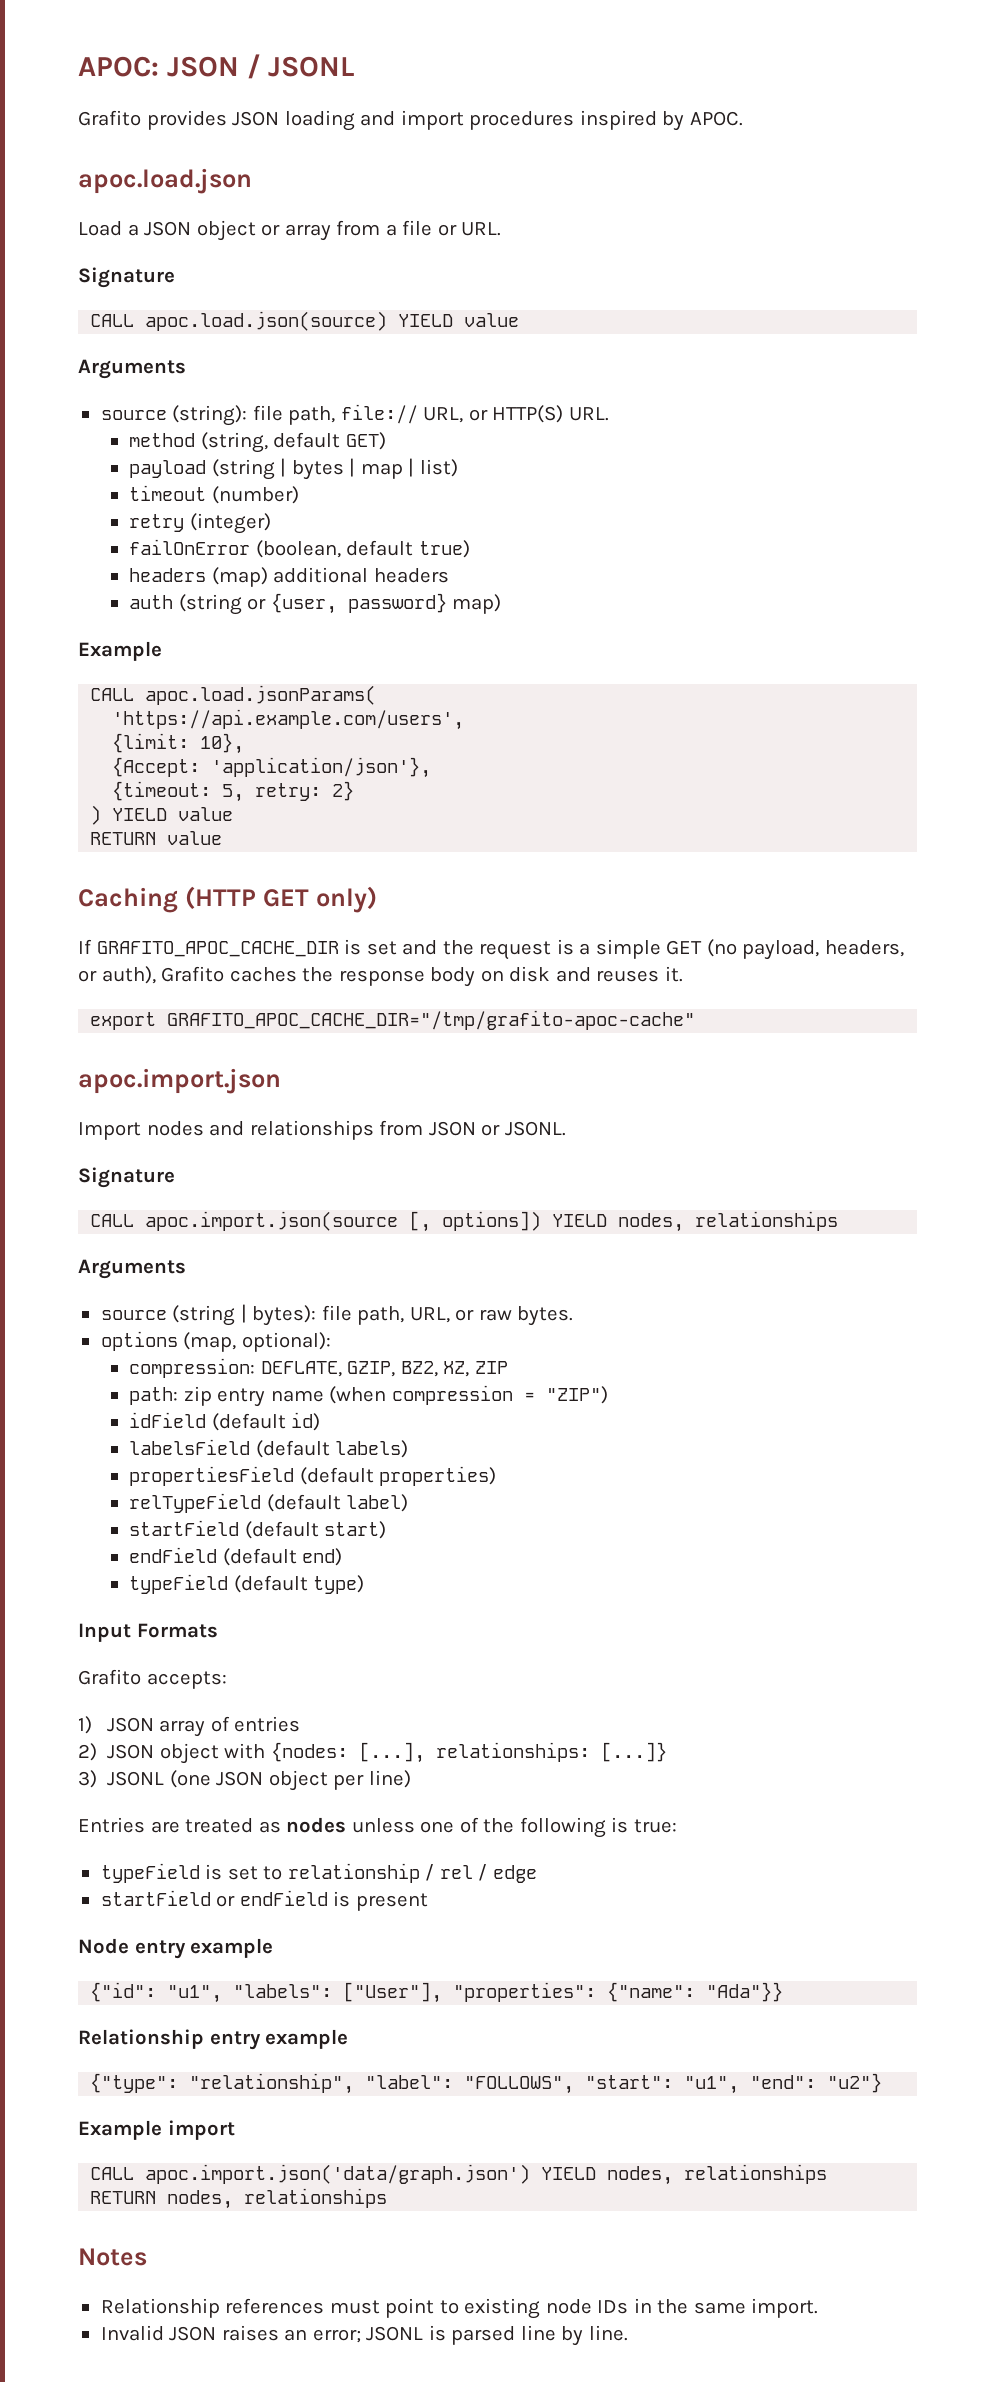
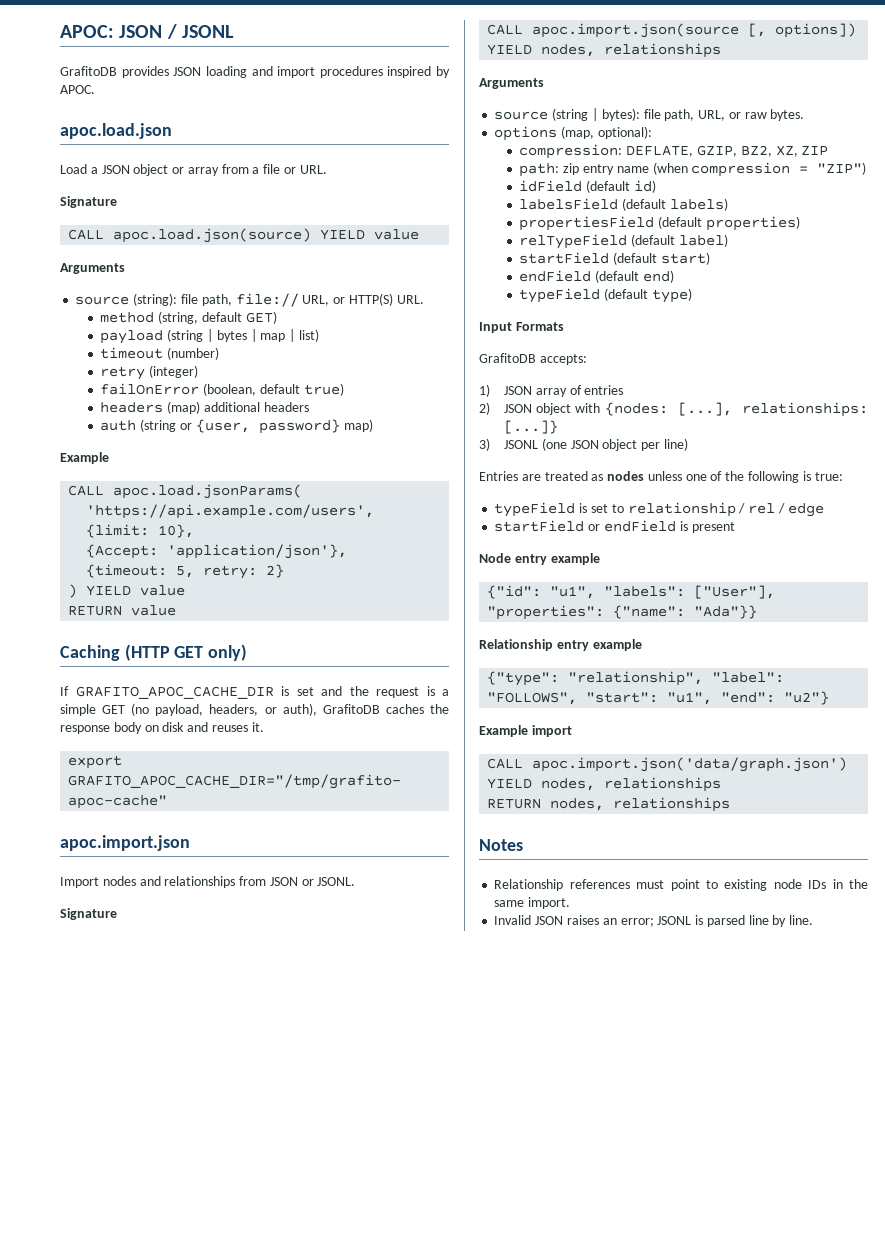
- Grafito provides JSON loading and import procedures inspired by APOC.
+ GrafitoDB provides JSON loading and import procedures inspired by APOC.
- If GRAFITO_APOC_CACHE_DIR is set and the request is a simple GET (no payload, headers, or auth), Grafito caches the response body on disk and reuses it.
+ If GRAFITO_APOC_CACHE_DIR is set and the request is a simple GET (no payload, headers, or auth), GrafitoDB caches the response body on disk and reuses it.
- Grafito accepts:
+ GrafitoDB accepts:

